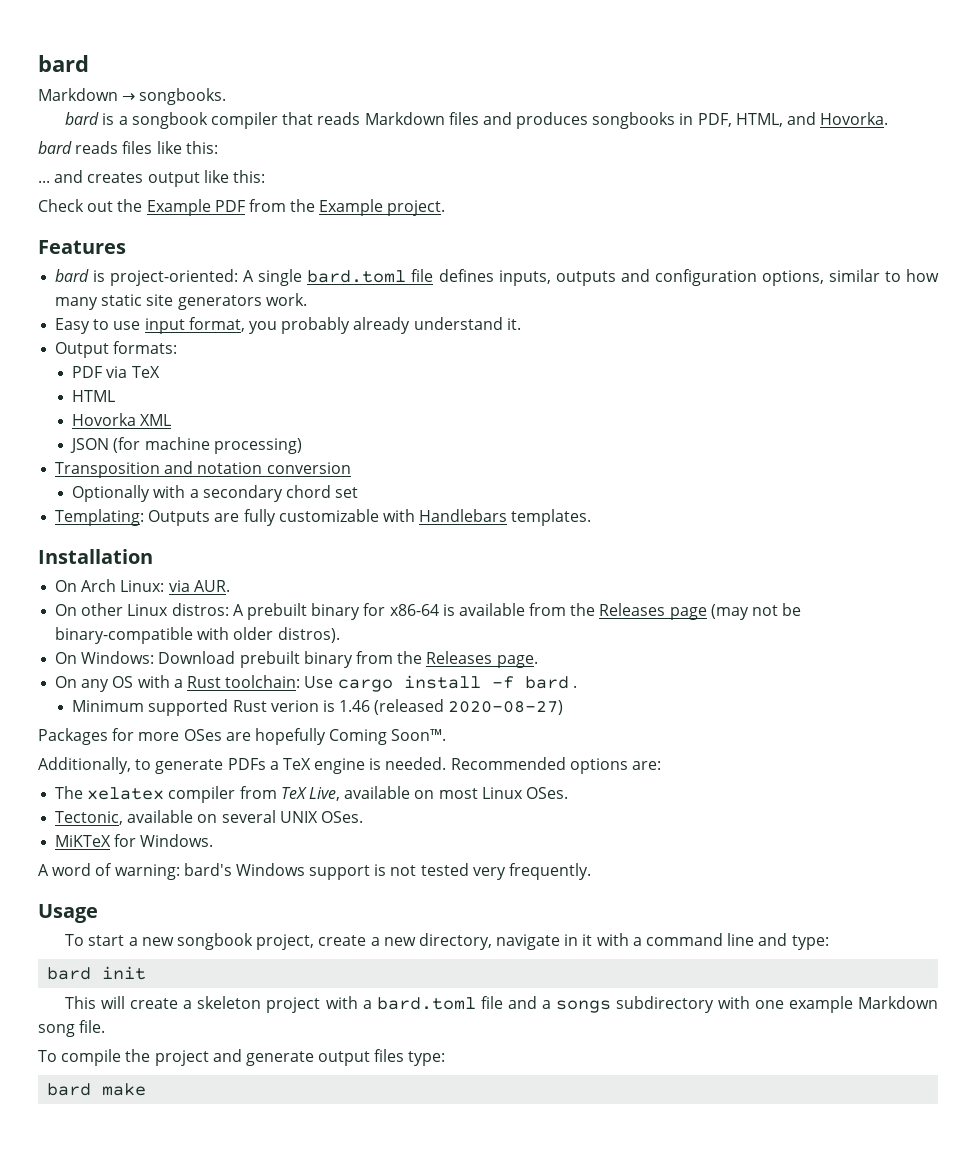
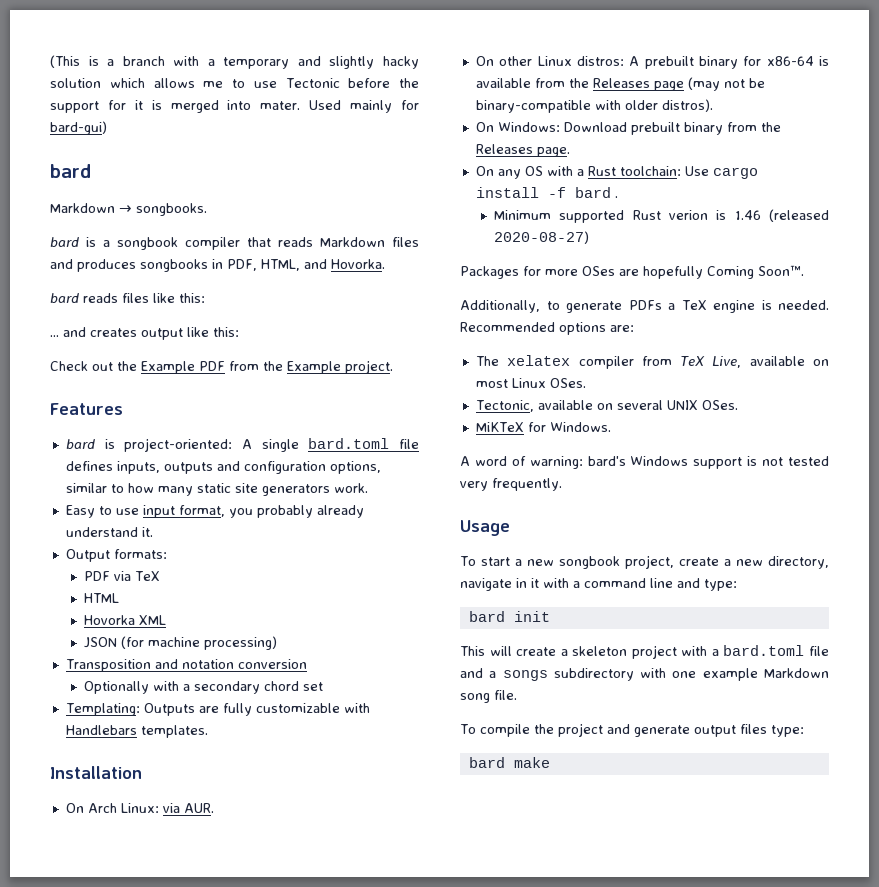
+ (This is a branch with a temporary and slightly hacky solution which allows me to use Tectonic before the support for it is merged into mater. Used mainly for bard-gui)

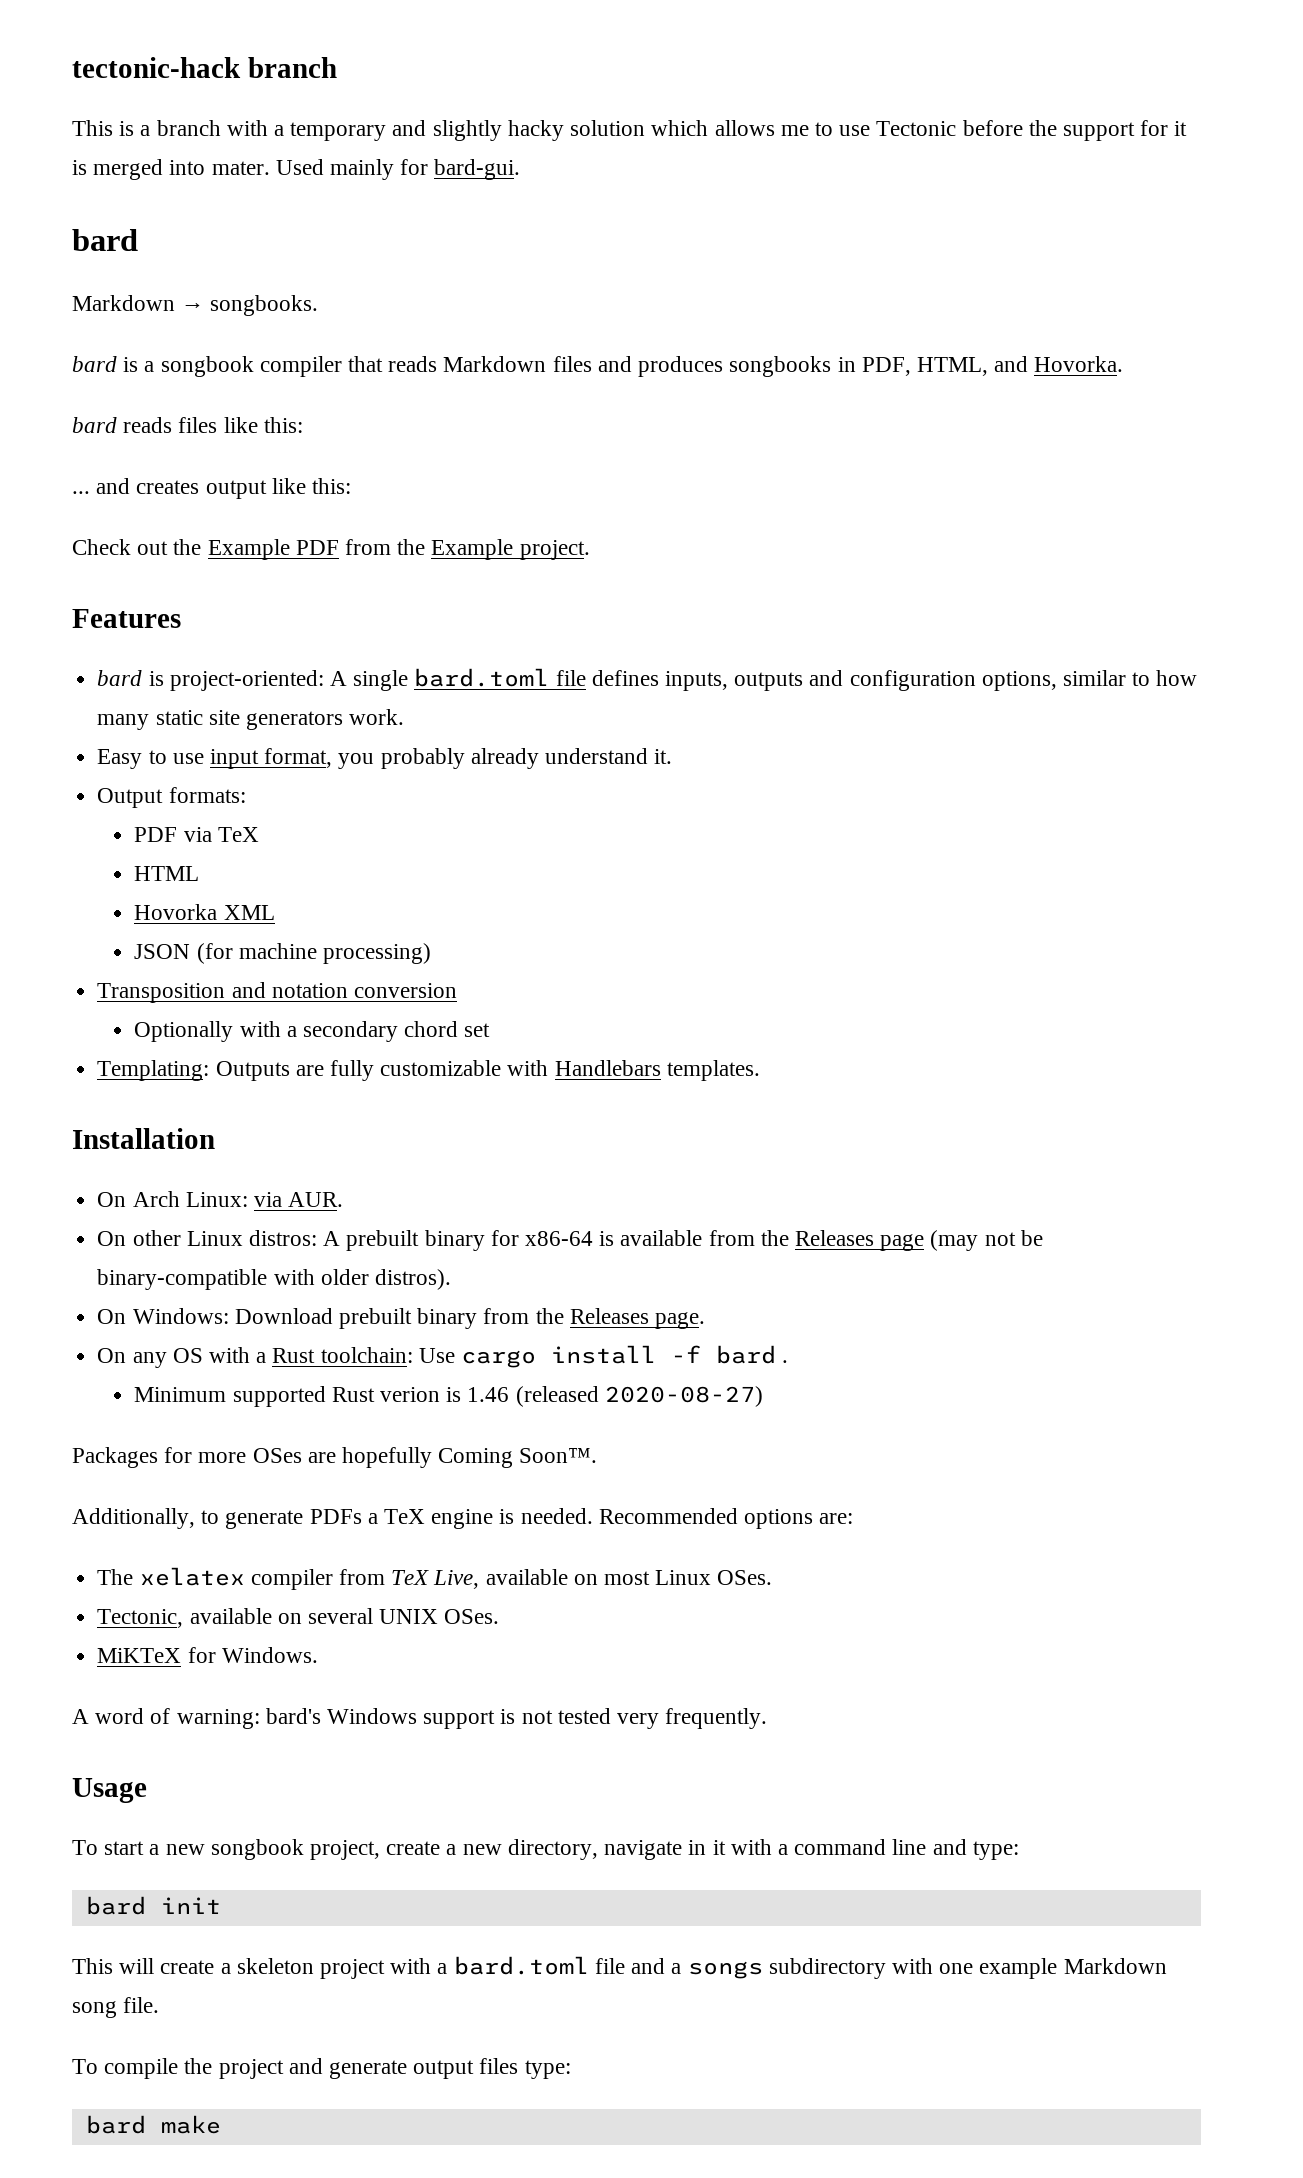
- (This is a branch with a temporary and slightly hacky solution which allows me to use Tectonic before the support for it is merged into mater.
+ tectonic-hack branch
+ This is a branch with a temporary and slightly hacky solution which allows me to use Tectonic before the support for it is merged into mater.
- Used mainly for bard-gui)
+ Used mainly for bard-gui.

